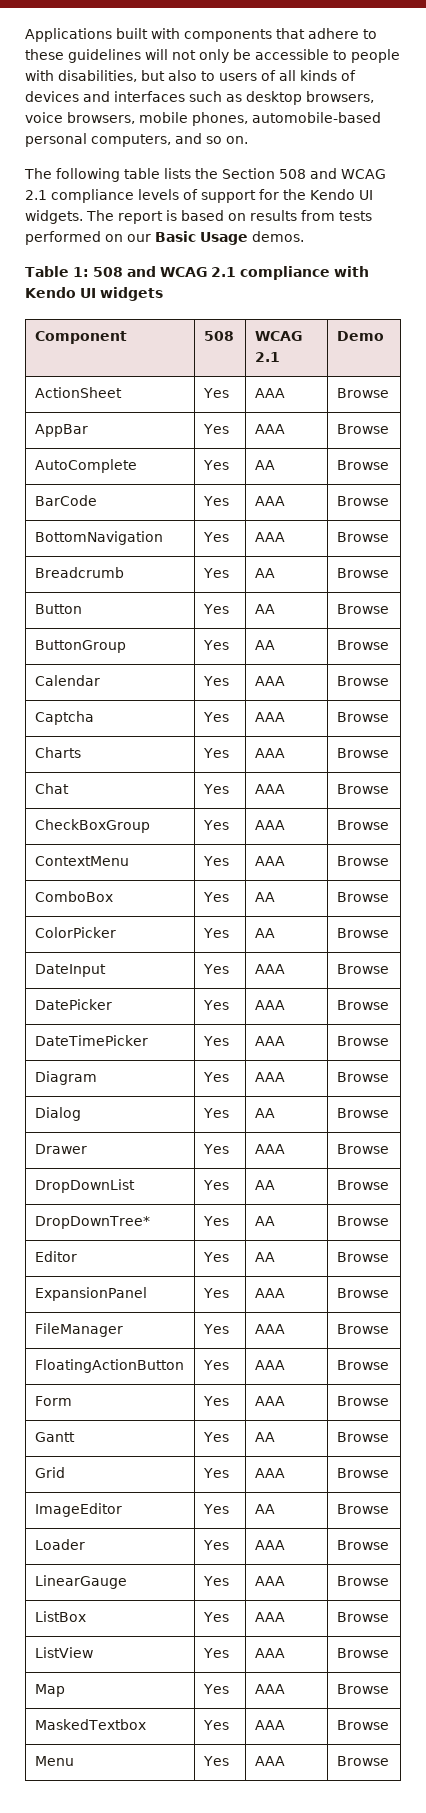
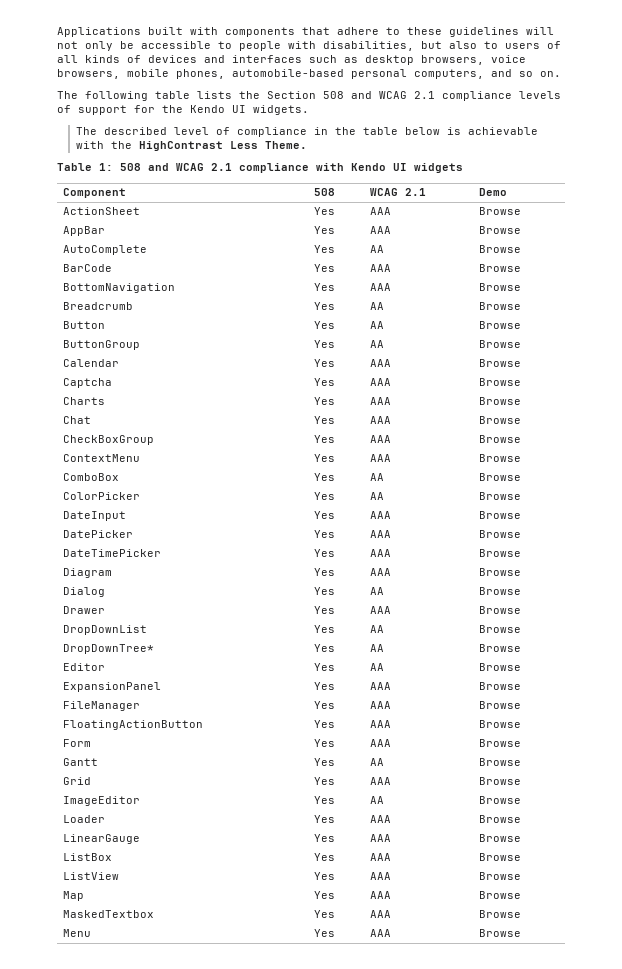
- The following table lists the Section 508 and WCAG 2.1 compliance levels of support for the Kendo UI widgets. The report is based on results from tests performed on our Basic Usage demos.
+ The following table lists the Section 508 and WCAG 2.1 compliance levels of support for the Kendo UI widgets.
+ The described level of compliance in the table below is achievable with the HighContrast Less Theme.

